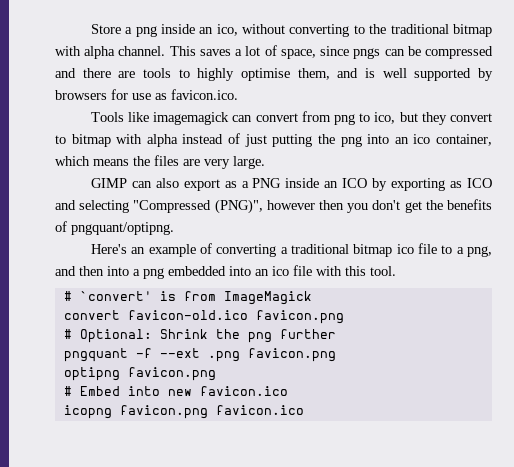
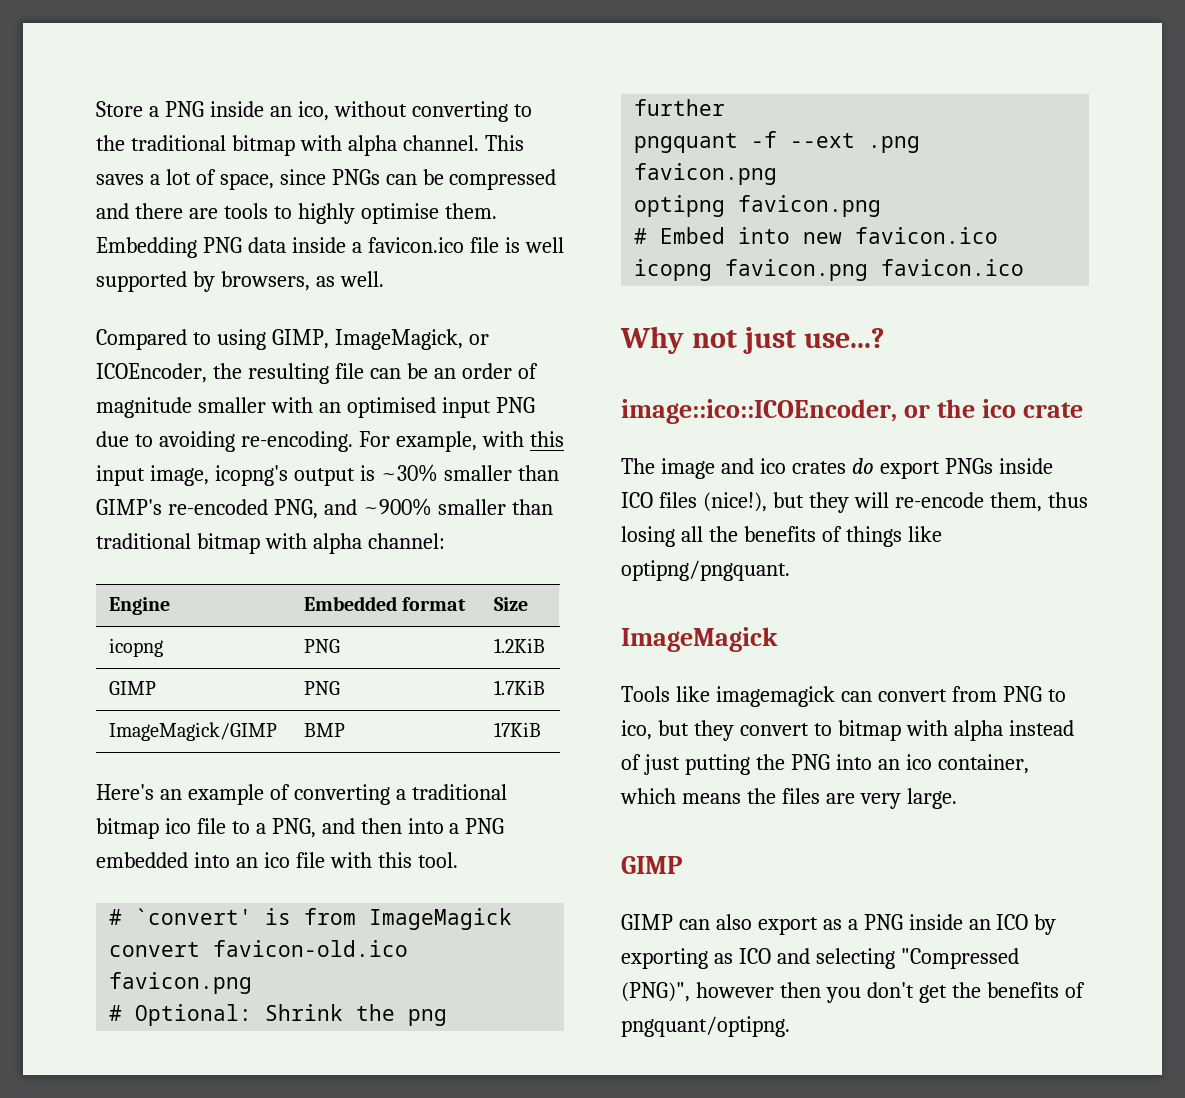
- Store a png inside an ico, without converting to the traditional bitmap with alpha channel.
+ Store a PNG inside an ico, without converting to the traditional bitmap with alpha channel.
- This saves a lot of space, since pngs can be compressed and there are tools to highly optimise them, and is well supported by browsers for use as favicon.ico.
- Tools like imagemagick can convert from png to ico, but they convert to bitmap with alpha instead of just putting the png into an ico container, which means the files are very large.
- GIMP can also export as a PNG inside an ICO by exporting as ICO and selecting "Compressed (PNG)", however then you don't get the benefits of pngquant/optipng.
+ This saves a lot of space, since PNGs can be compressed and there are tools to highly optimise them. Embedding PNG data inside a favicon.ico file is well supported by browsers, as well.
+ Compared to using GIMP, ImageMagick, or ICOEncoder, the resulting file can be an order of magnitude smaller with an optimised input PNG due to avoiding re-encoding. For example, with this input image, icopng's output is ~30% smaller than GIMP's re-encoded PNG, and ~900% smaller than traditional bitmap with alpha channel:
+ Engine | Embedded format | Size
+ icopng | PNG | 1.2KiB
+ GIMP | PNG | 1.7KiB
+ ImageMagick/GIMP | BMP | 17KiB
- Here's an example of converting a traditional bitmap ico file to a png, and then into a png embedded into an ico file with this tool.
+ Here's an example of converting a traditional bitmap ico file to a PNG, and then into a PNG embedded into an ico file with this tool.
+ Why not just use...?
+ image::ico::ICOEncoder, or the ico crate
+ The image and ico crates do export PNGs inside ICO files (nice!), but they will re-encode them, thus losing all the benefits of things like optipng/pngquant.
+ ImageMagick
+ Tools like imagemagick can convert from PNG to ico, but they convert to bitmap with alpha instead of just putting the PNG into an ico container, which means the files are very large.
+ GIMP
+ GIMP can also export as a PNG inside an ICO by exporting as ICO and selecting "Compressed (PNG)", however then you don't get the benefits of pngquant/optipng.

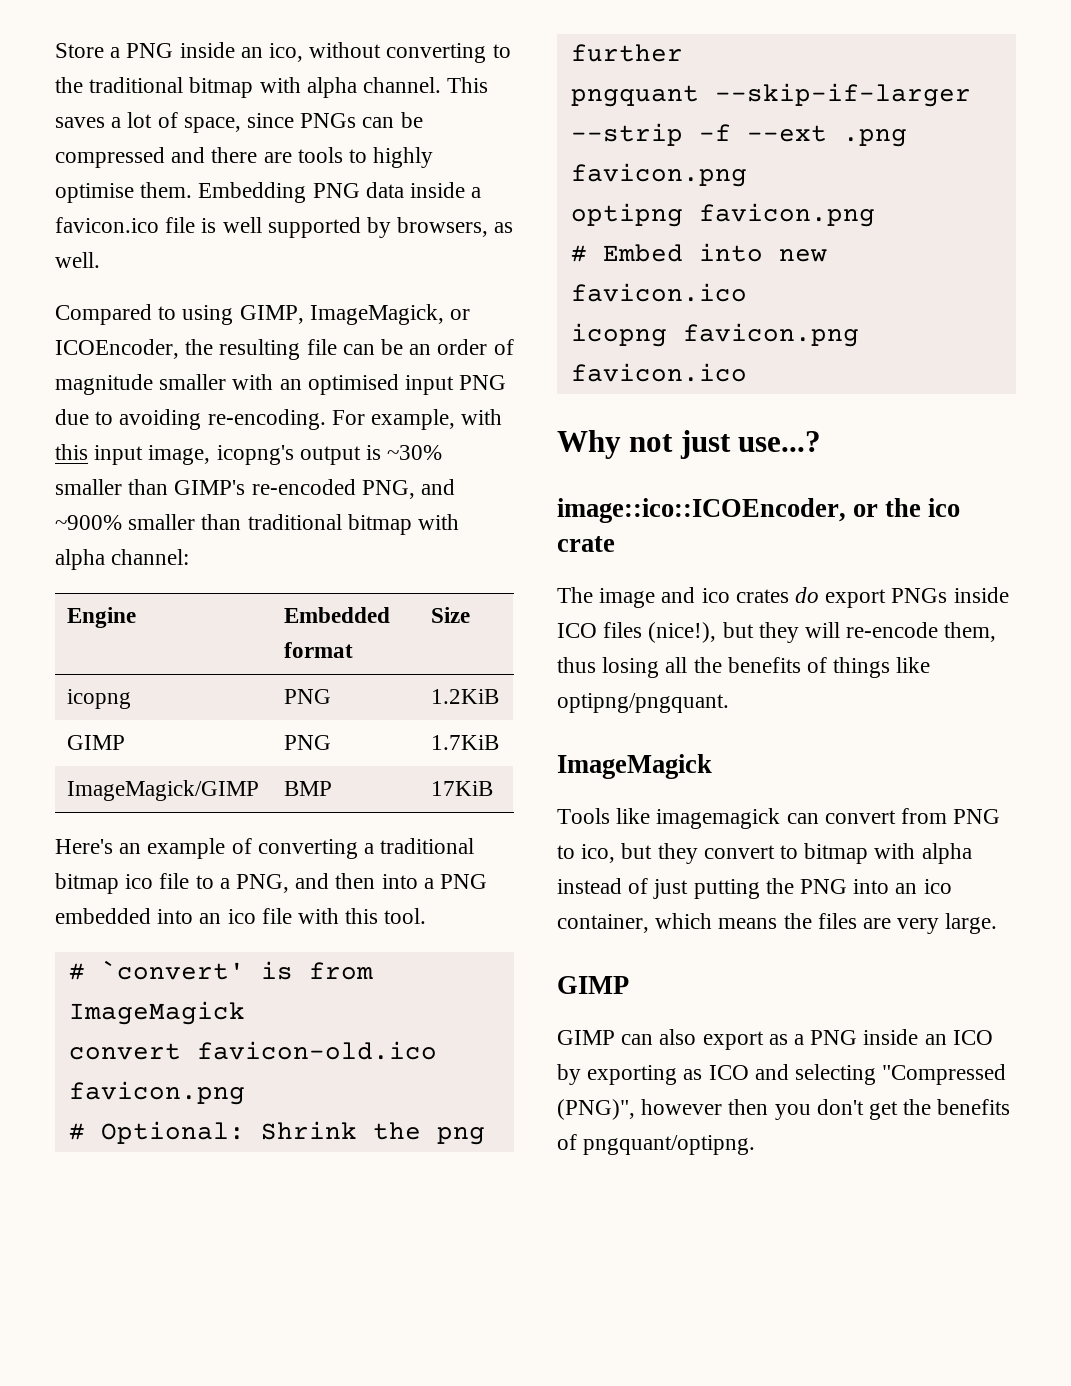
- pngquant -f --ext .png favicon.png
+ pngquant --skip-if-larger --strip -f --ext .png favicon.png

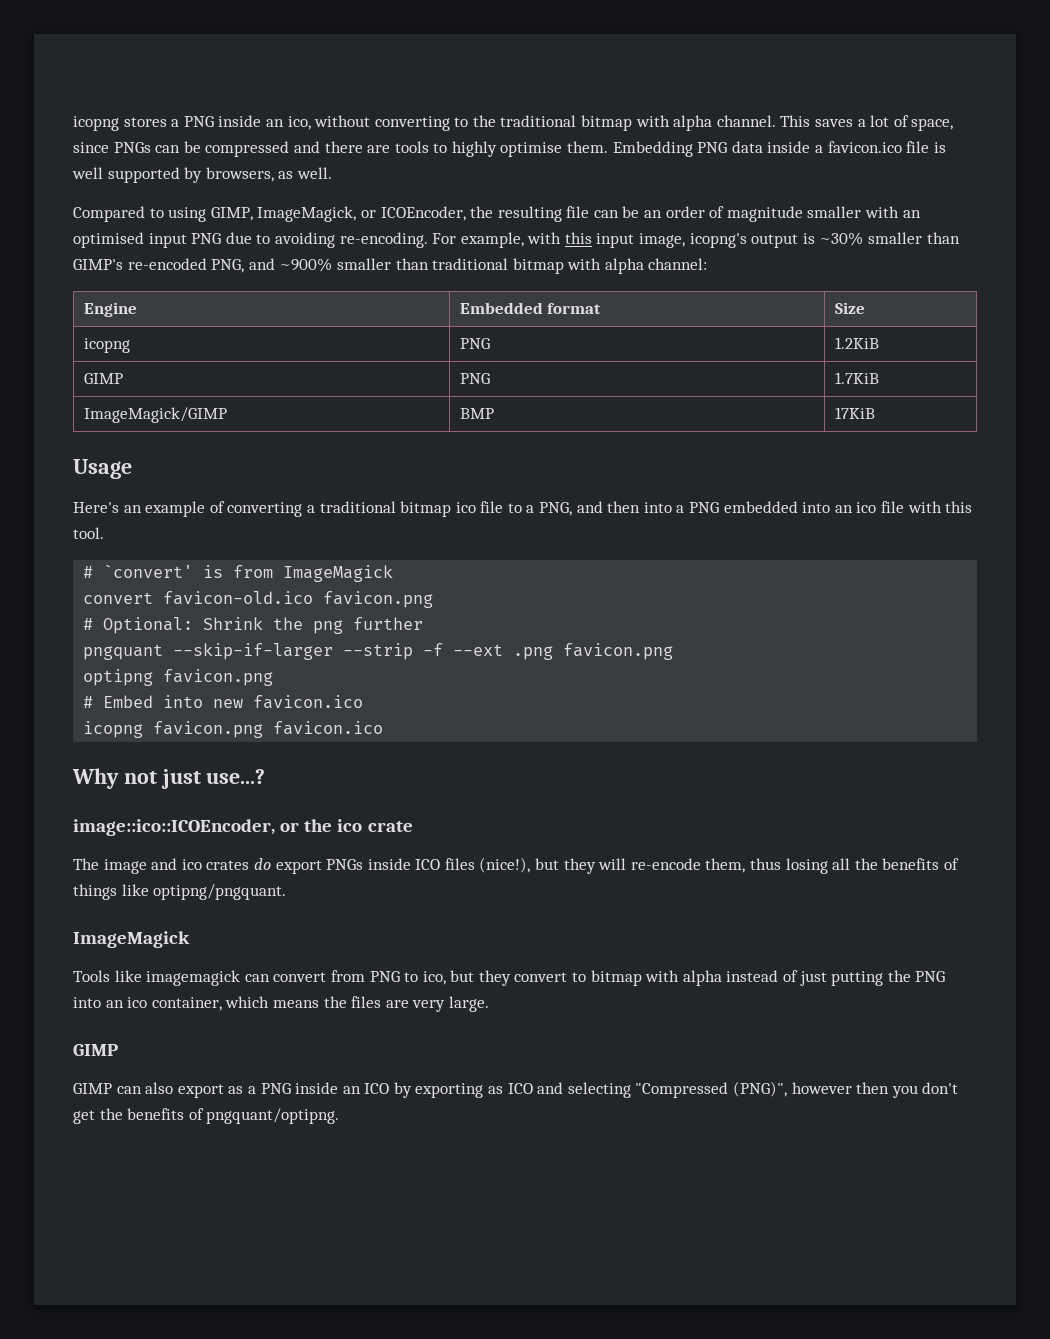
- Store a PNG inside an ico, without converting to the traditional bitmap with alpha channel.
+ icopng stores a PNG inside an ico, without converting to the traditional bitmap with alpha channel.
+ Usage

